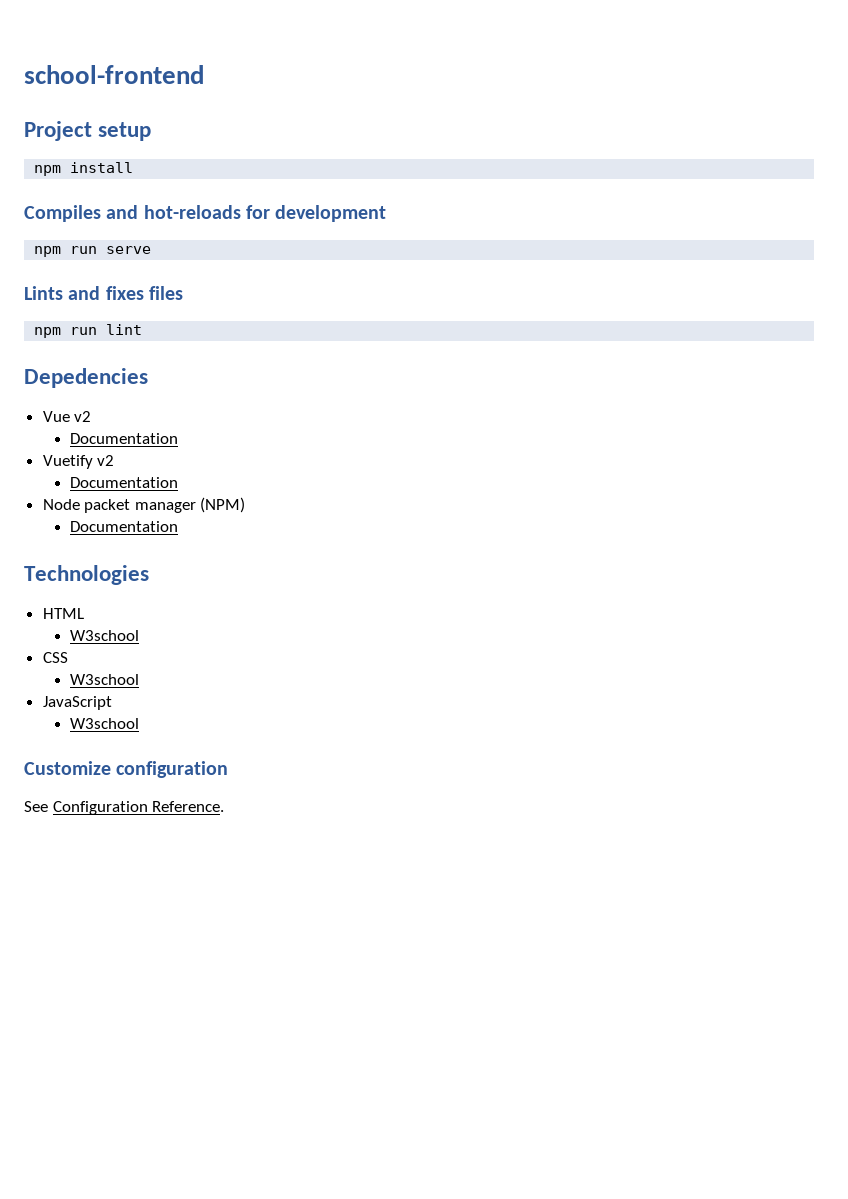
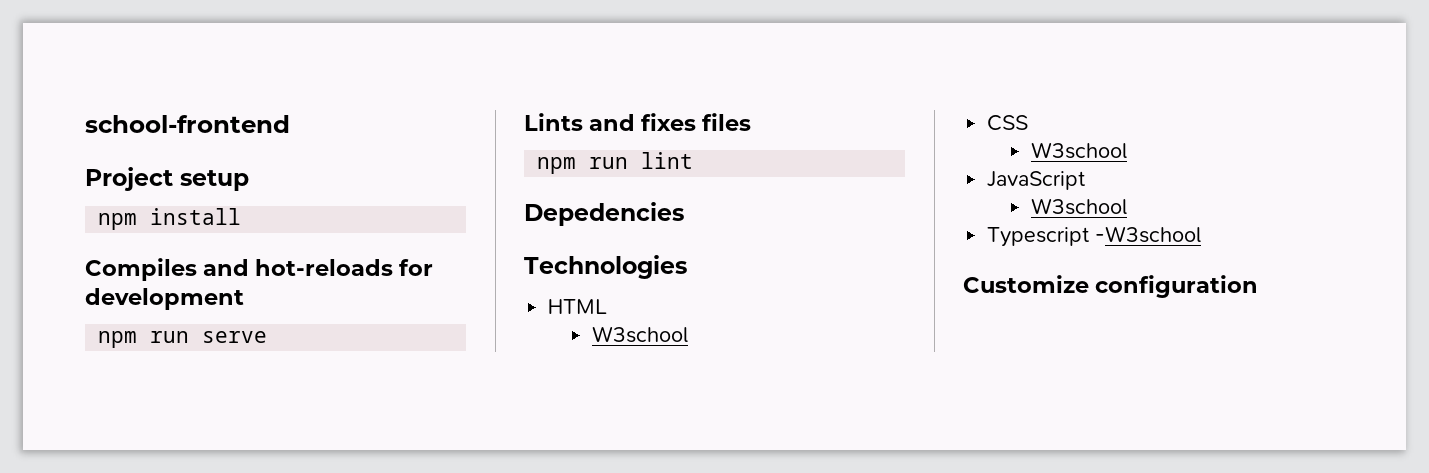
- Vue v2
- Documentation
- Vuetify v2
- Documentation
- Node packet manager (NPM)
- Documentation
+ Typescript -W3school
- See Configuration Reference.

